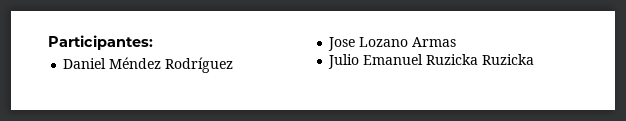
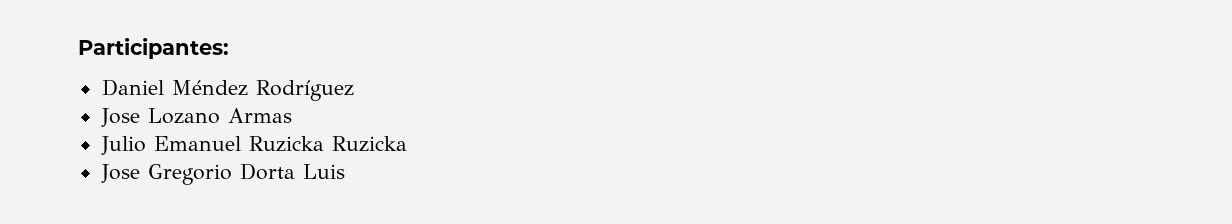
+ Jose Gregorio Dorta Luis

